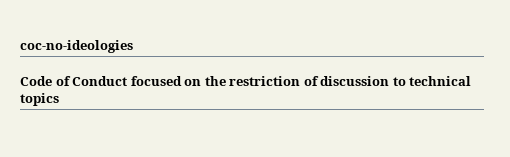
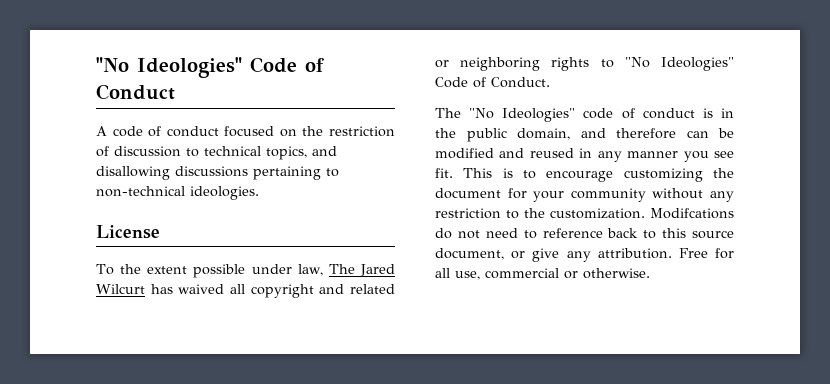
- coc-no-ideologies
- Code of Conduct focused on the restriction of discussion to technical topics
+ "No Ideologies" Code of Conduct
+ A code of conduct focused on the restriction of discussion to technical topics, and disallowing discussions pertaining to non-technical ideologies.
+ License
+ To the extent possible under law, The Jared Wilcurt has waived all copyright and related or neighboring rights to "No Ideologies" Code of Conduct.
+ The "No Ideologies" code of conduct is in the public domain, and therefore can be modified and reused in any manner you see fit. This is to encourage customizing the document for your community without any restriction to the customization. Modifcations do not need to reference back to this source document, or give any attribution. Free for all use, commercial or otherwise.

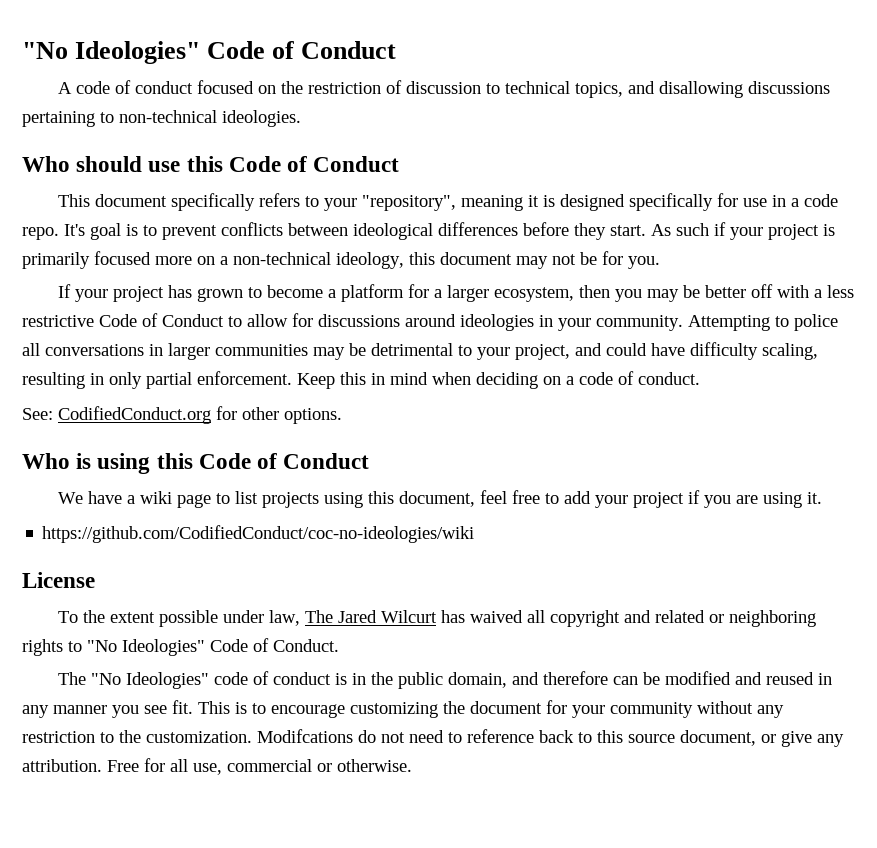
+ Who should use this Code of Conduct
+ This document specifically refers to your "repository", meaning it is designed specifically for use in a code repo. It's goal is to prevent conflicts between ideological differences before they start. As such if your project is primarily focused more on a non-technical ideology, this document may not be for you.
+ If your project has grown to become a platform for a larger ecosystem, then you may be better off with a less restrictive Code of Conduct to allow for discussions around ideologies in your community. Attempting to police all conversations in larger communities may be detrimental to your project, and could have difficulty scaling, resulting in only partial enforcement. Keep this in mind when deciding on a code of conduct.
+ See: CodifiedConduct.org for other options.
+ Who is using this Code of Conduct
+ We have a wiki page to list projects using this document, feel free to add your project if you are using it.
+ https://github.com/CodifiedConduct/coc-no-ideologies/wiki

